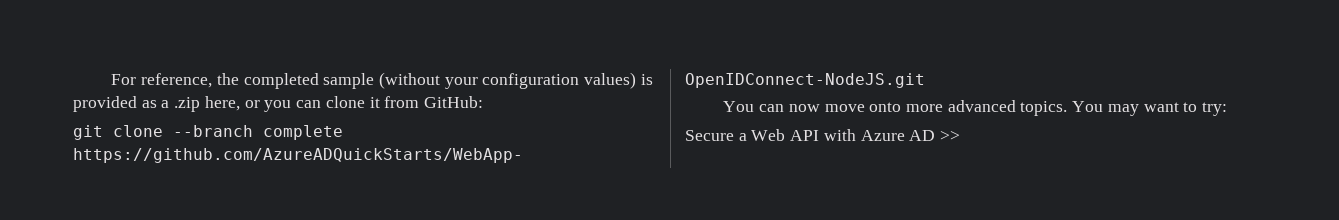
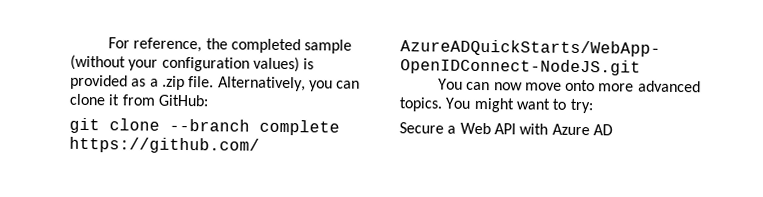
- For reference, the completed sample (without your configuration values) is provided as a .zip here, or you can clone it from GitHub:
+ For reference, the completed sample (without your configuration values) is provided as a .zip file. Alternatively, you can clone it from GitHub:
- You may want to try:
+ You might want to try:
- Secure a Web API with Azure AD >>
+ Secure a Web API with Azure AD

